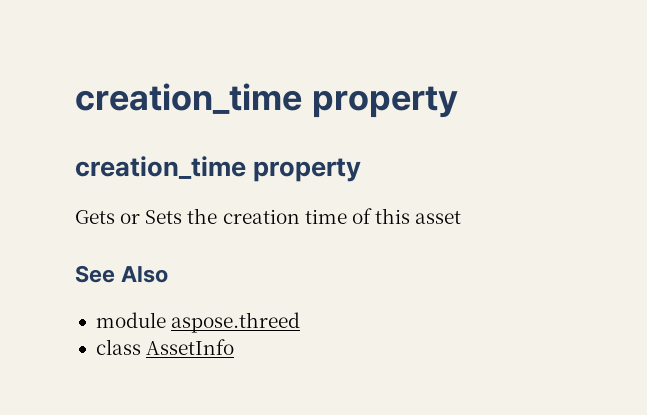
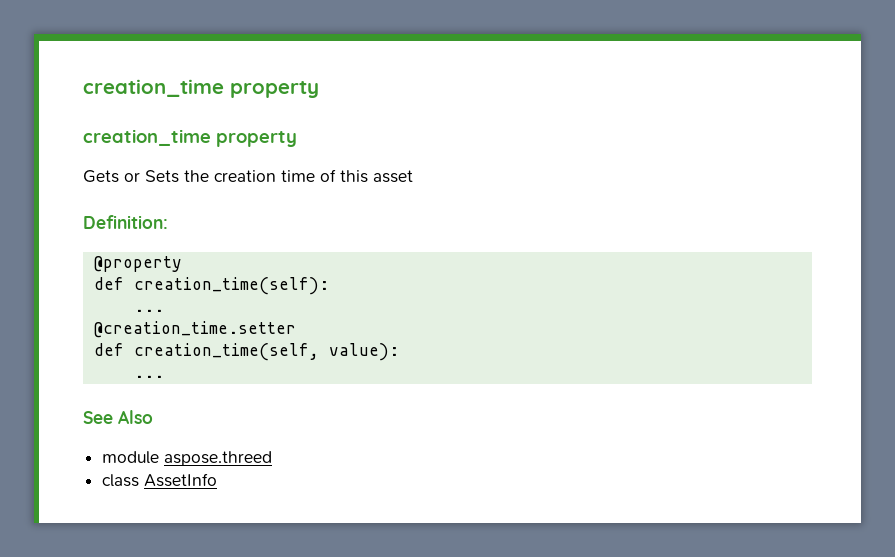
+ Definition:
+ @property
+ def creation_time(self):
+ ...
+ @creation_time.setter
+ def creation_time(self, value):
+ ...

